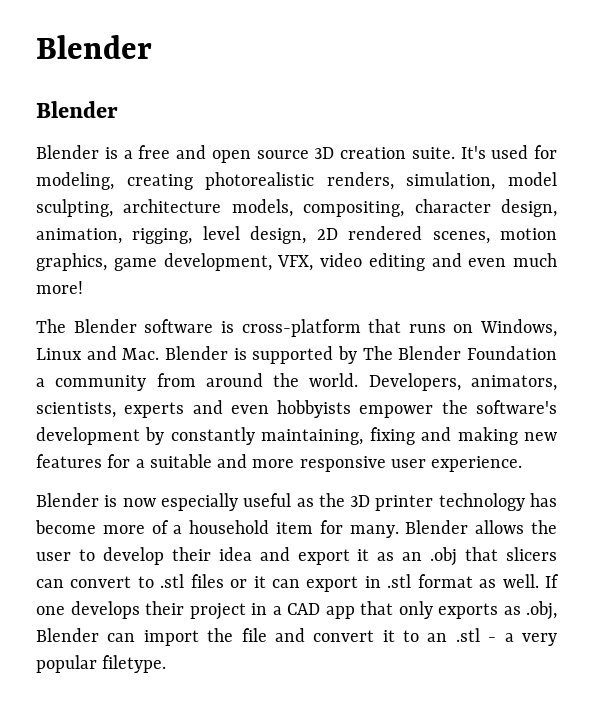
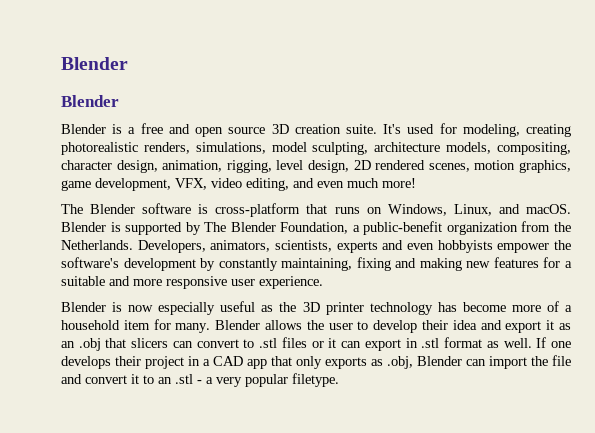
- It's used for modeling, creating photorealistic renders, simulation, model sculpting, architecture models, compositing, character design, animation, rigging, level design, 2D rendered scenes, motion graphics, game development, VFX, video editing and even much more!
+ It's used for modeling, creating photorealistic renders, simulations, model sculpting, architecture models, compositing, character design, animation, rigging, level design, 2D rendered scenes, motion graphics, game development, VFX, video editing, and even much more!
- The Blender software is cross-platform that runs on Windows, Linux and Mac. Blender is supported by The Blender Foundation a community from around the world.
+ The Blender software is cross-platform that runs on Windows, Linux, and macOS. Blender is supported by The Blender Foundation, a public-benefit organization from the Netherlands.

